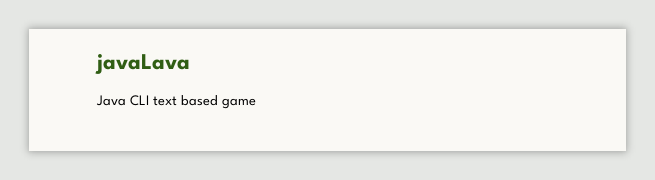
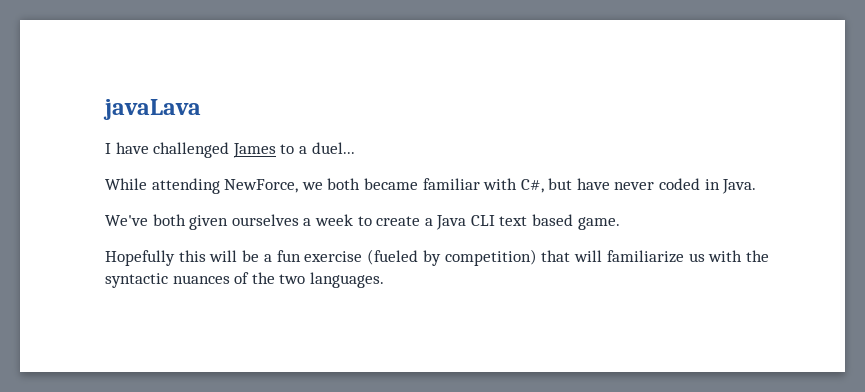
- Java CLI text based game
+ I have challenged James to a duel...
+ While attending NewForce, we both became familiar with C#, but have never coded in Java.
+ We've both given ourselves a week to create a Java CLI text based game.
+ Hopefully this will be a fun exercise (fueled by competition) that will familiarize us with the syntactic nuances of the two languages.

